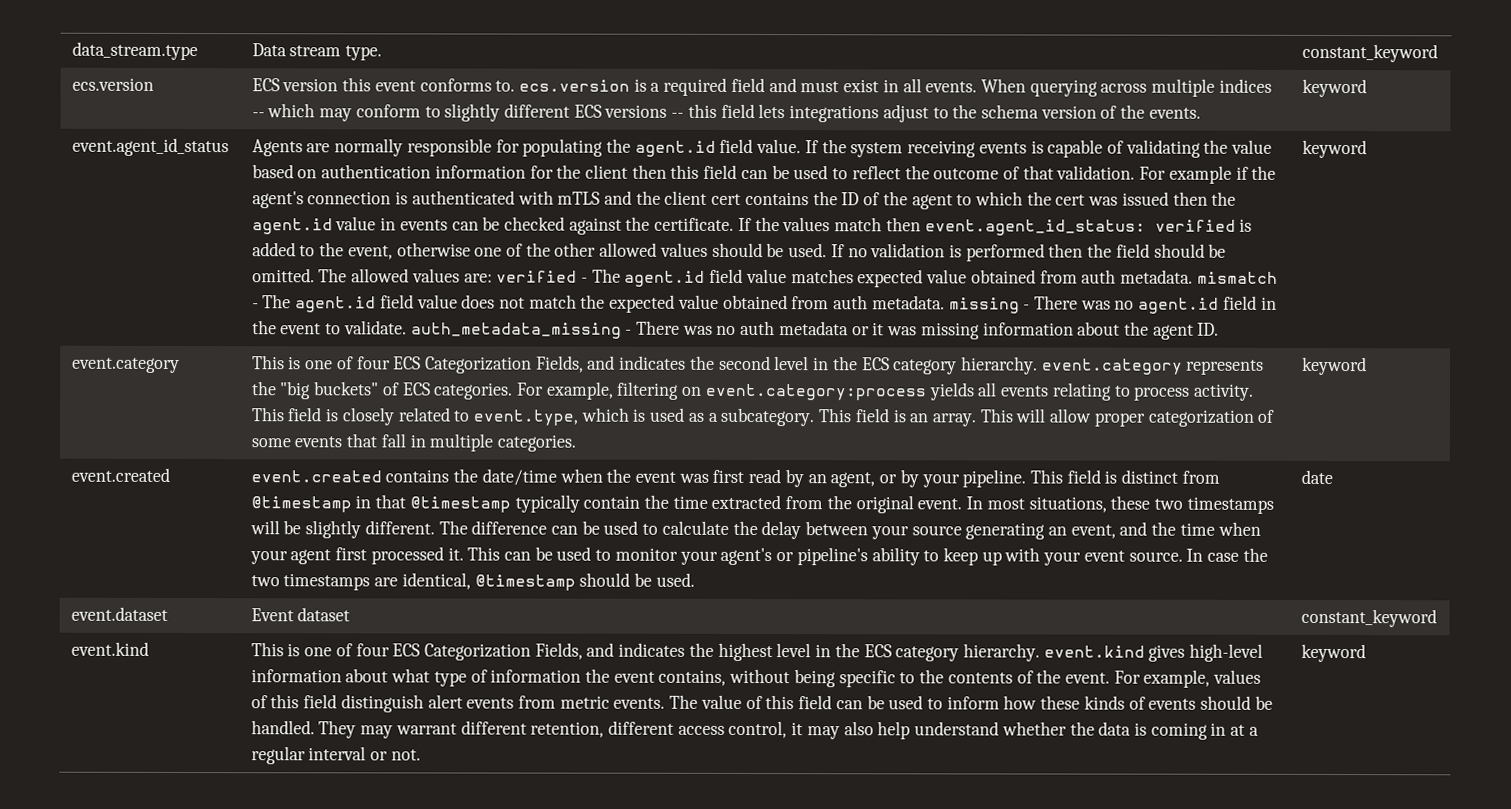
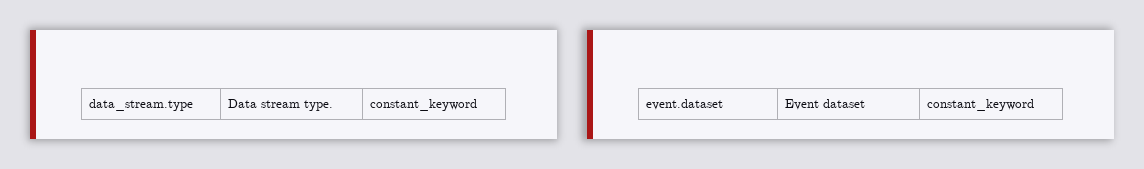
- ecs.version | ECS version this event conforms to. ecs.version is a required field and must exist in all events. When querying across multiple indices -- which may conform to slightly different ECS versions -- this field lets integrations adjust to the schema version of the events. | keyword
- event.agent_id_status | Agents are normally responsible for populating the agent.id field value. If the system receiving events is capable of validating the value based on authentication information for the client then this field can be used to reflect the outcome of that validation. For example if the agent's connection is authenticated with mTLS and the client cert contains the ID of the agent to which the cert was issued then the agent.id value in events can be checked against the certificate. If the values match then event.agent_id_status: verified is added to the event, otherwise one of the other allowed values should be used. If no validation is performed then the field should be omitted. The allowed values are: verified - The agent.id field value matches expected value obtained from auth metadata. mismatch - The agent.id field value does not match the expected value obtained from auth metadata. missing - There was no agent.id field in the event to validate. auth_metadata_missing - There was no auth metadata or it was missing information about the agent ID. | keyword
- event.category | This is one of four ECS Categorization Fields, and indicates the second level in the ECS category hierarchy. event.category represents the "big buckets" of ECS categories. For example, filtering on event.category:process yields all events relating to process activity. This field is closely related to event.type, which is used as a subcategory. This field is an array. This will allow proper categorization of some events that fall in multiple categories. | keyword
- event.created | event.created contains the date/time when the event was first read by an agent, or by your pipeline. This field is distinct from @timestamp in that @timestamp typically contain the time extracted from the original event. In most situations, these two timestamps will be slightly different. The difference can be used to calculate the delay between your source generating an event, and the time when your agent first processed it. This can be used to monitor your agent's or pipeline's ability to keep up with your event source. In case the two timestamps are identical, @timestamp should be used. | date
  event.dataset | Event dataset | constant_keyword
- event.kind | This is one of four ECS Categorization Fields, and indicates the highest level in the ECS category hierarchy. event.kind gives high-level information about what type of information the event contains, without being specific to the contents of the event. For example, values of this field distinguish alert events from metric events. The value of this field can be used to inform how these kinds of events should be handled. They may warrant different retention, different access control, it may also help understand whether the data is coming in at a regular interval or not. | keyword

